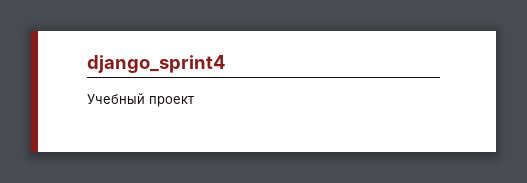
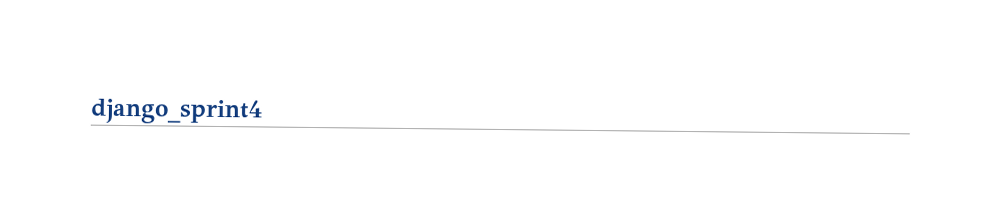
- Учебный проект

